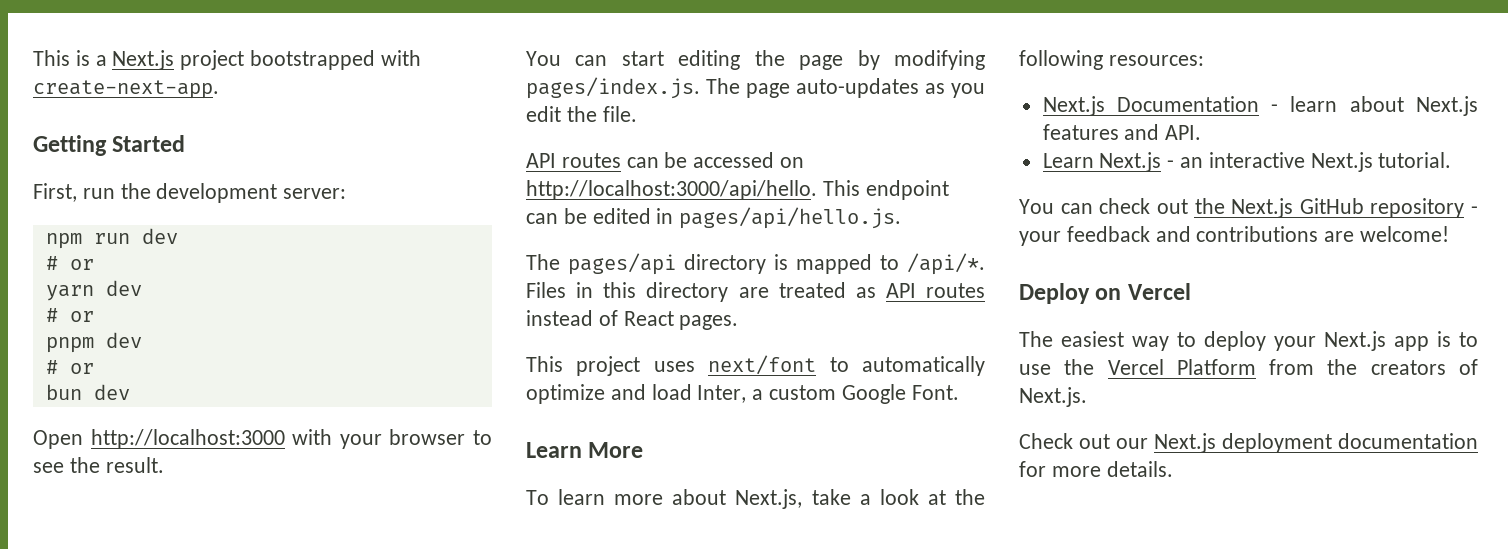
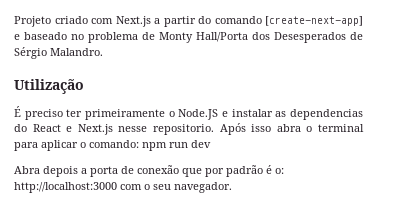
- This is a Next.js project bootstrapped with create-next-app.
- Getting Started
- First, run the development server:
- npm run dev
- # or
- yarn dev
- # or
- pnpm dev
- # or
- bun dev
- Open http://localhost:3000 with your browser to see the result.
- You can start editing the page by modifying pages/index.js. The page auto-updates as you edit the file.
- API routes can be accessed on http://localhost:3000/api/hello. This endpoint can be edited in pages/api/hello.js.
- The pages/api directory is mapped to /api/*. Files in this directory are treated as API routes instead of React pages.
- This project uses next/font to automatically optimize and load Inter, a custom Google Font.
- Learn More
- To learn more about Next.js, take a look at the following resources:
- Next.js Documentation - learn about Next.js features and API.
- Learn Next.js - an interactive Next.js tutorial.
- You can check out the Next.js GitHub repository - your feedback and contributions are welcome!
- Deploy on Vercel
- The easiest way to deploy your Next.js app is to use the Vercel Platform from the creators of Next.js.
- Check out our Next.js deployment documentation for more details.
+ Projeto criado com Next.js a partir do comando [create-next-app] e baseado no problema de Monty Hall/Porta dos Desesperados de Sérgio Malandro.
+ Utilização
+ É preciso ter primeiramente o Node.JS e instalar as dependencias do React e Next.js nesse repositorio. Após isso abra o terminal para aplicar o comando: npm run dev
+ Abra depois a porta de conexão que por padrão é o: http://localhost:3000 com o seu navegador.

